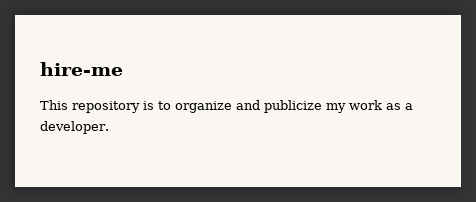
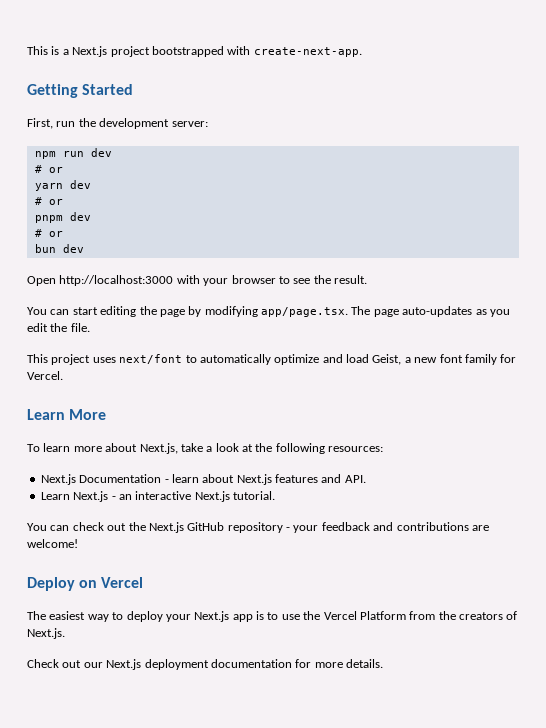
- hire-me
- This repository is to organize and publicize my work as a developer.
+ This is a Next.js project bootstrapped with create-next-app.
+ Getting Started
+ First, run the development server:
+ npm run dev
+ # or
+ yarn dev
+ # or
+ pnpm dev
+ # or
+ bun dev
+ Open http://localhost:3000 with your browser to see the result.
+ You can start editing the page by modifying app/page.tsx. The page auto-updates as you edit the file.
+ This project uses next/font to automatically optimize and load Geist, a new font family for Vercel.
+ Learn More
+ To learn more about Next.js, take a look at the following resources:
+ Next.js Documentation - learn about Next.js features and API.
+ Learn Next.js - an interactive Next.js tutorial.
+ You can check out the Next.js GitHub repository - your feedback and contributions are welcome!
+ Deploy on Vercel
+ The easiest way to deploy your Next.js app is to use the Vercel Platform from the creators of Next.js.
+ Check out our Next.js deployment documentation for more details.

